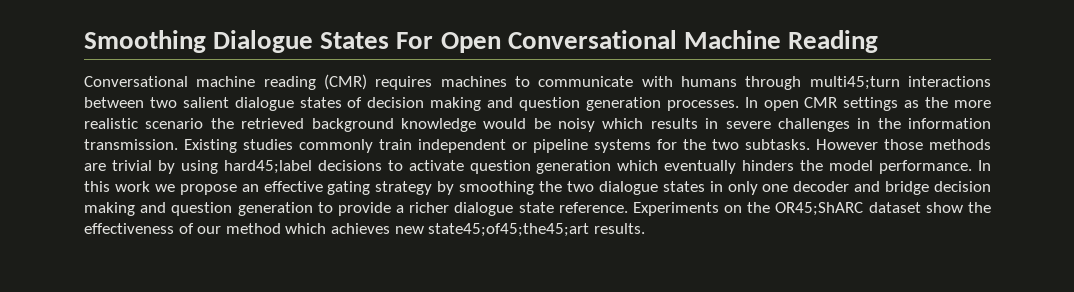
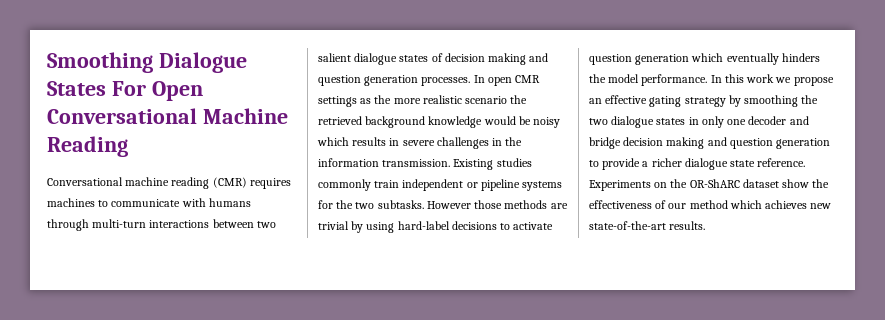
- Conversational machine reading (CMR) requires machines to communicate with humans through multi45;turn interactions between two salient dialogue states of decision making and question generation processes.
+ Conversational machine reading (CMR) requires machines to communicate with humans through multi-turn interactions between two salient dialogue states of decision making and question generation processes.
- However those methods are trivial by using hard45;label decisions to activate question generation which eventually hinders the model performance.
+ However those methods are trivial by using hard-label decisions to activate question generation which eventually hinders the model performance.
- Experiments on the OR45;ShARC dataset show the effectiveness of our method which achieves new state45;of45;the45;art results.
+ Experiments on the OR-ShARC dataset show the effectiveness of our method which achieves new state-of-the-art results.

